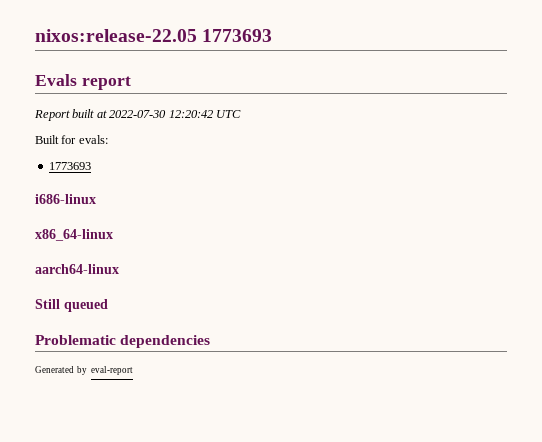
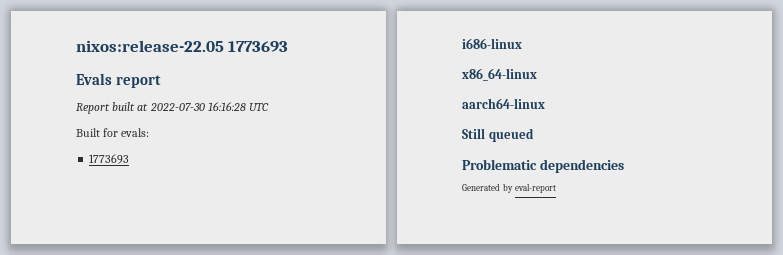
- Report built at 2022-07-30 12:20:42 UTC
+ Report built at 2022-07-30 16:16:28 UTC

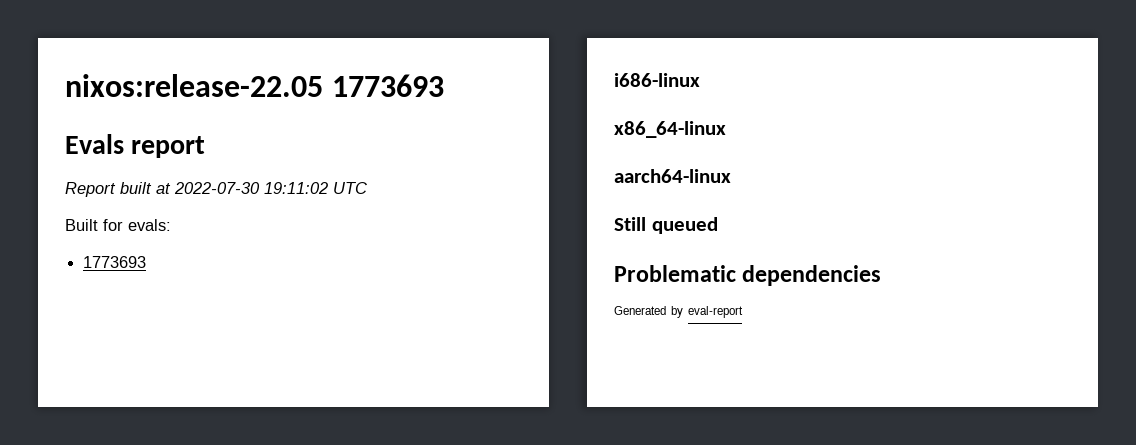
- Report built at 2022-07-30 16:16:28 UTC
+ Report built at 2022-07-30 19:11:02 UTC

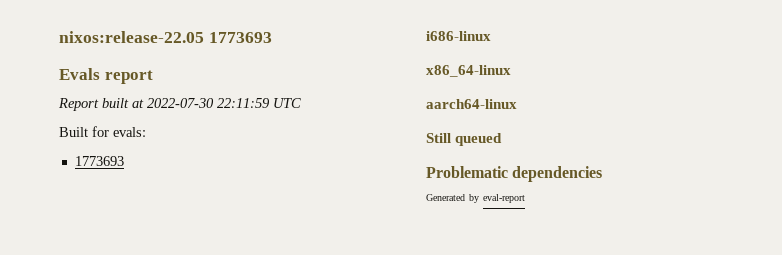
- Report built at 2022-07-30 19:11:02 UTC
+ Report built at 2022-07-30 22:11:59 UTC

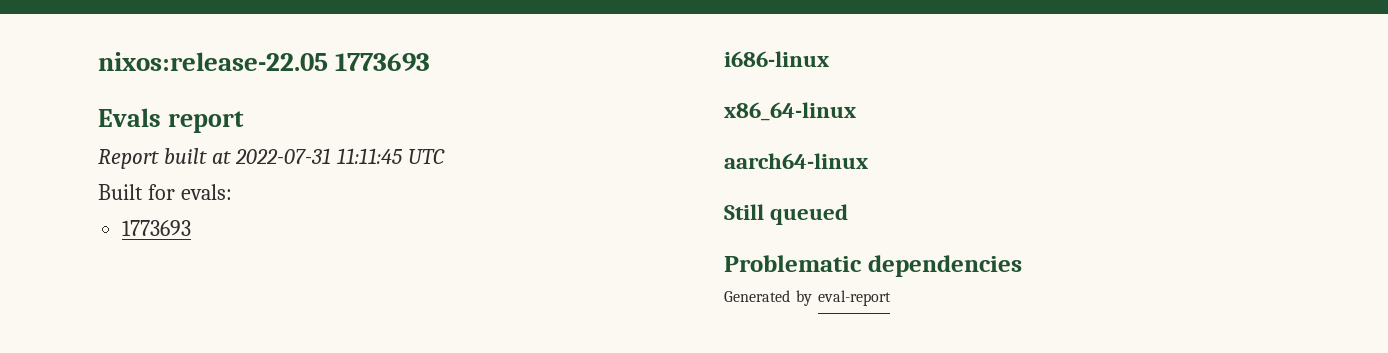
- Report built at 2022-07-30 22:11:59 UTC
+ Report built at 2022-07-31 11:11:45 UTC

